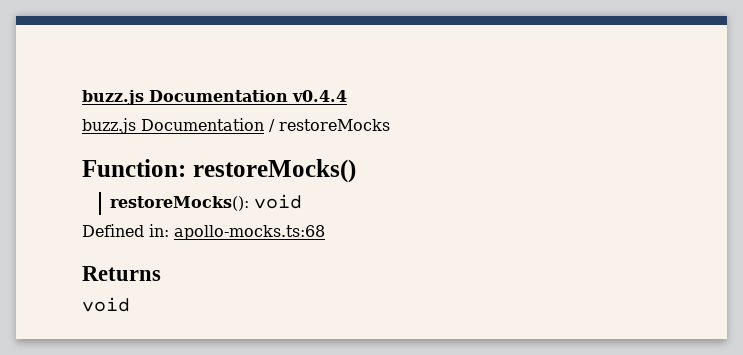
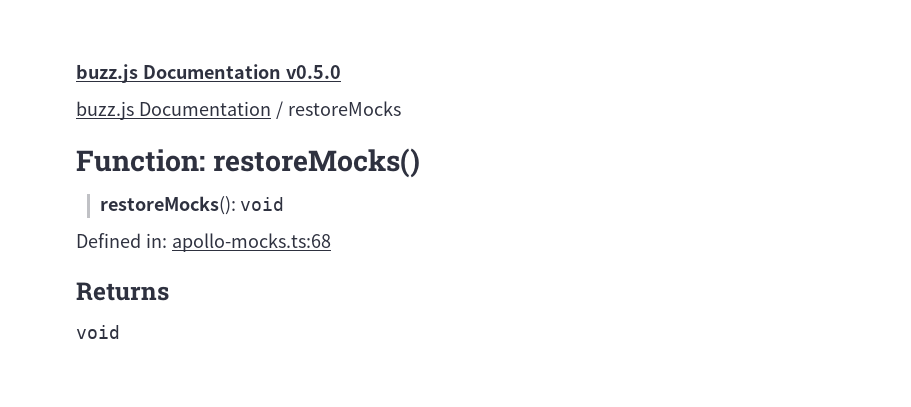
- buzz.js Documentation v0.4.4
+ buzz.js Documentation v0.5.0

